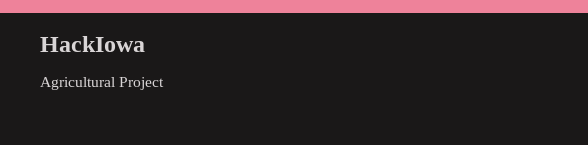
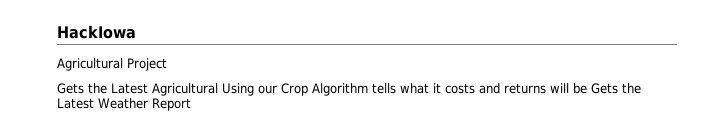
+ Gets the Latest Agricultural Using our Crop Algorithm tells what it costs and returns will be Gets the Latest Weather Report

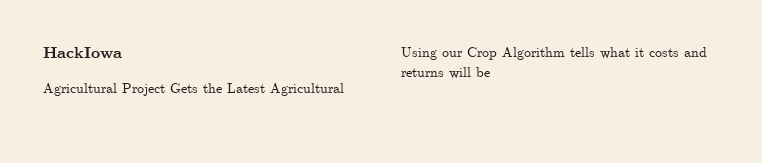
- Agricultural Project
- Gets the Latest Agricultural Using our Crop Algorithm tells what it costs and returns will be Gets the Latest Weather Report
+ Agricultural Project Gets the Latest Agricultural Using our Crop Algorithm tells what it costs and returns will be

